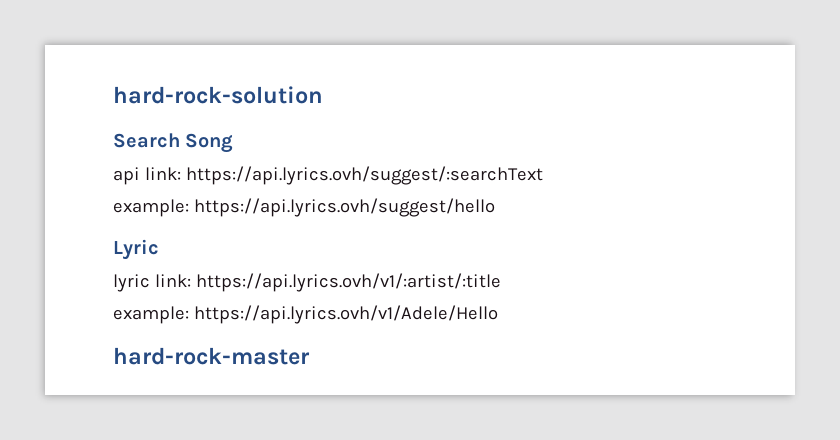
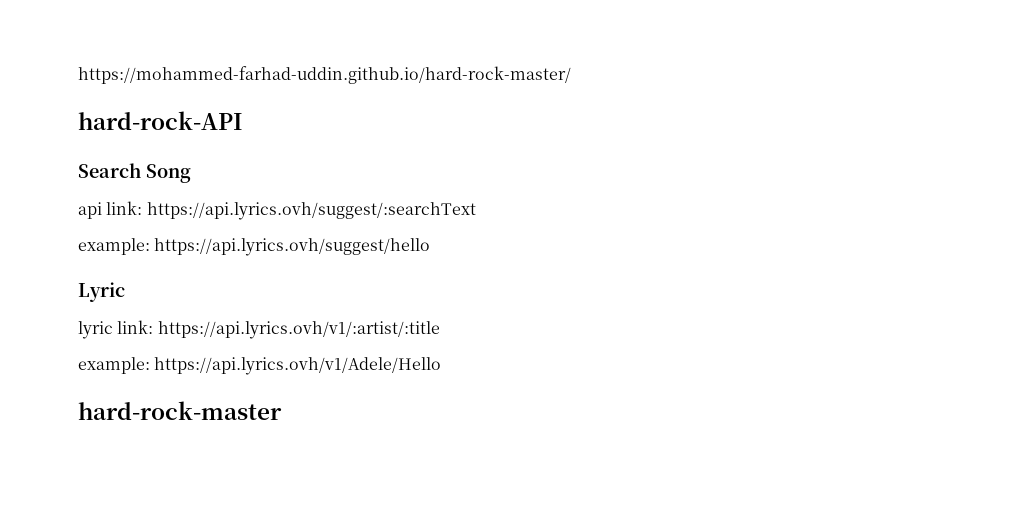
- hard-rock-solution
+ https://mohammed-farhad-uddin.github.io/hard-rock-master/
+ hard-rock-API

